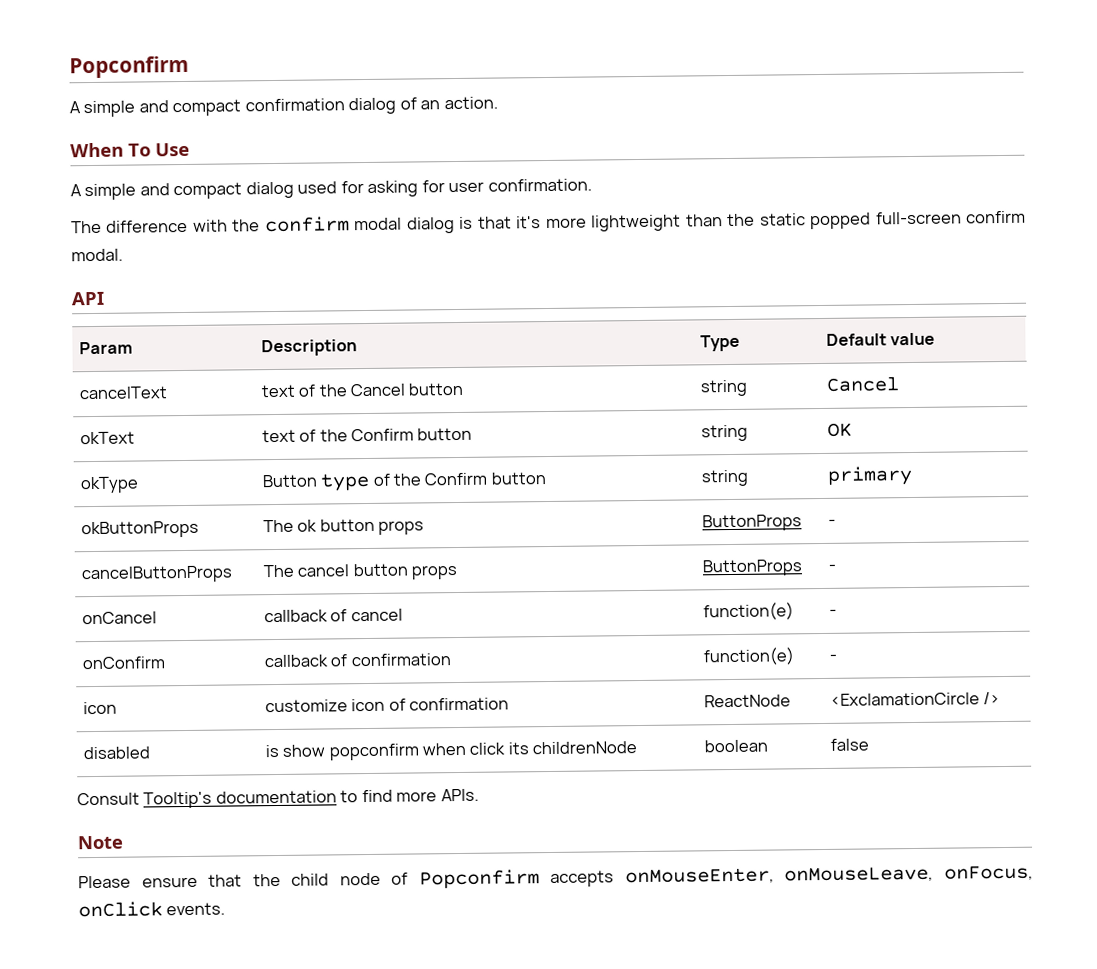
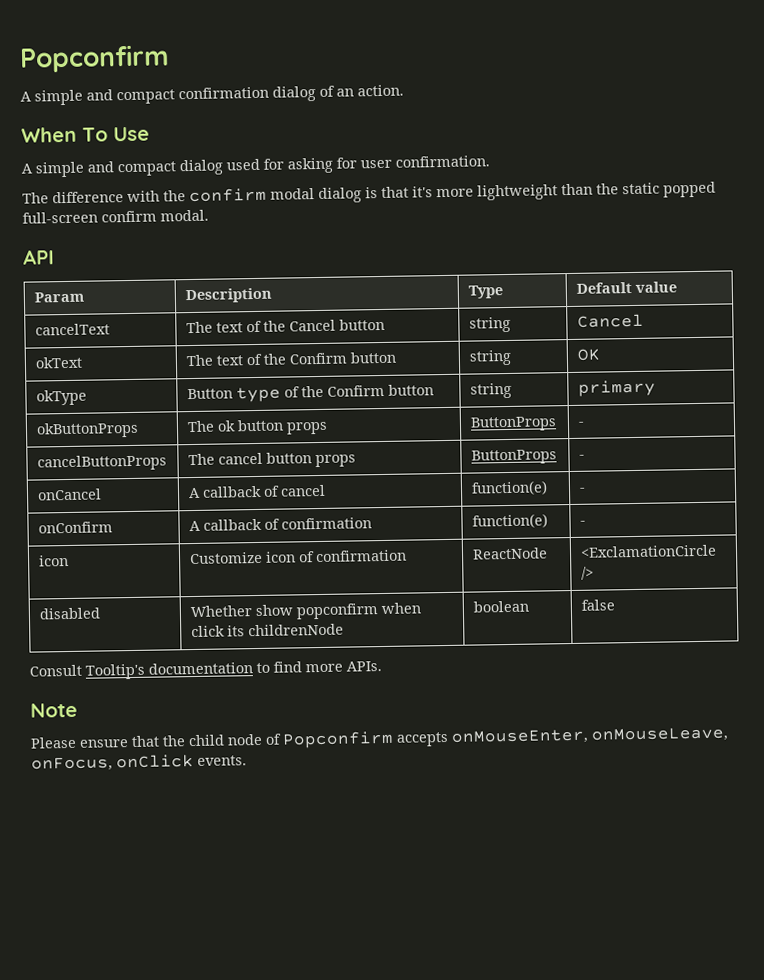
- cancelText | text of the Cancel button | string | Cancel
+ cancelText | The text of the Cancel button | string | Cancel
- okText | text of the Confirm button | string | OK
+ okText | The text of the Confirm button | string | OK
- onCancel | callback of cancel | function(e) | -
+ onCancel | A callback of cancel | function(e) | -
- onConfirm | callback of confirmation | function(e) | -
+ onConfirm | A callback of confirmation | function(e) | -
- icon | customize icon of confirmation | ReactNode | <ExclamationCircle />
+ icon | Customize icon of confirmation | ReactNode | <ExclamationCircle />
- disabled | is show popconfirm when click its childrenNode | boolean | false
+ disabled | Whether show popconfirm when click its childrenNode | boolean | false

